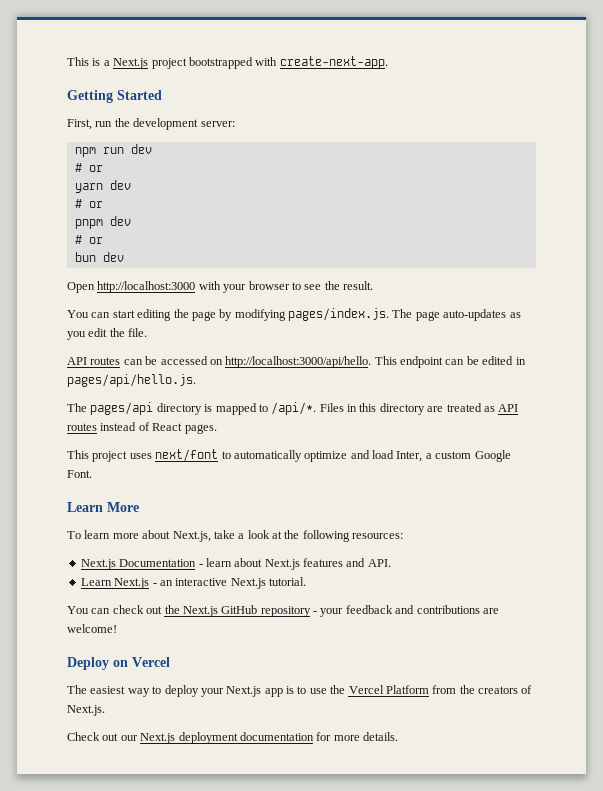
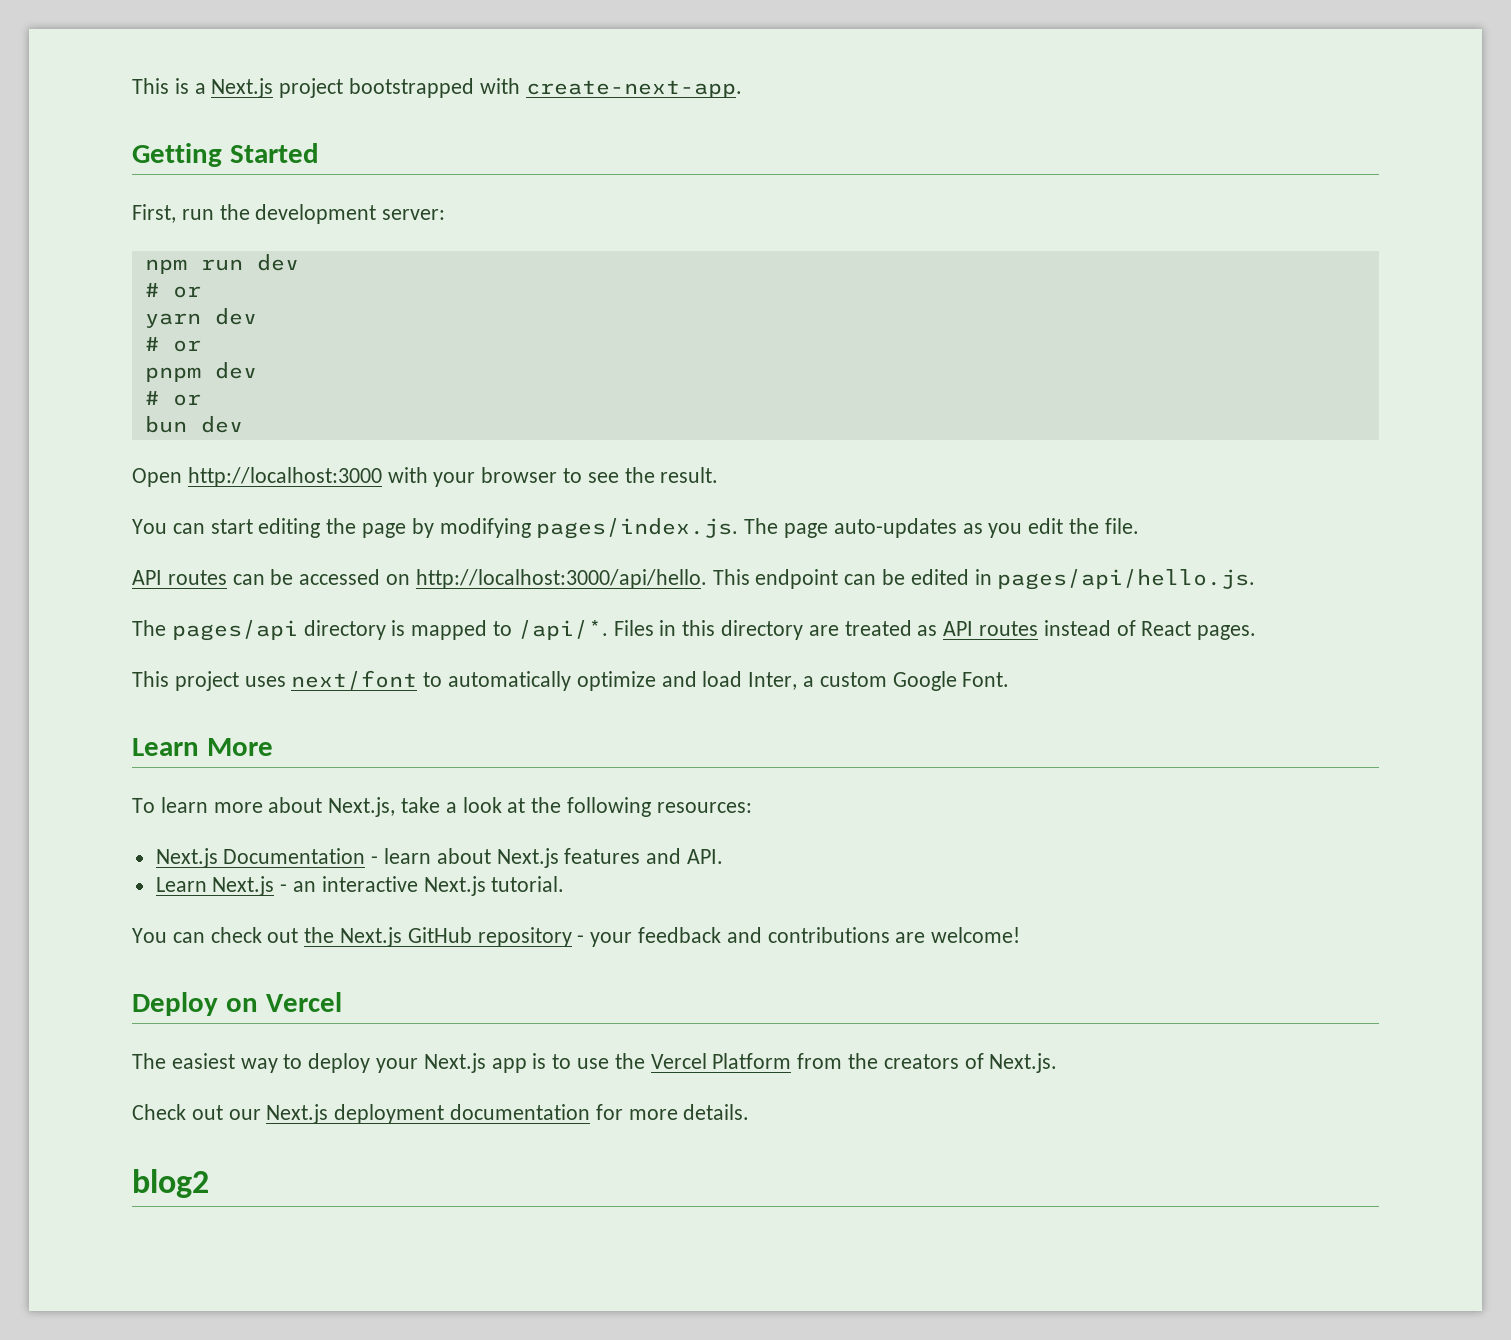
+ blog2

